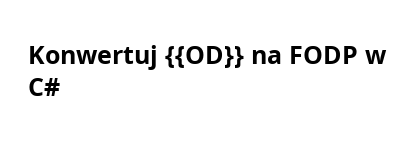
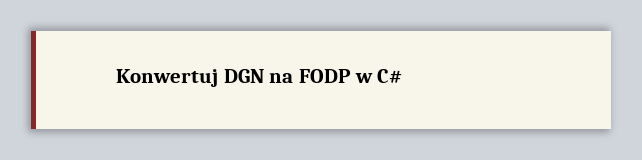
- Konwertuj {{OD}} na FODP w C#
+ Konwertuj DGN na FODP w C#

